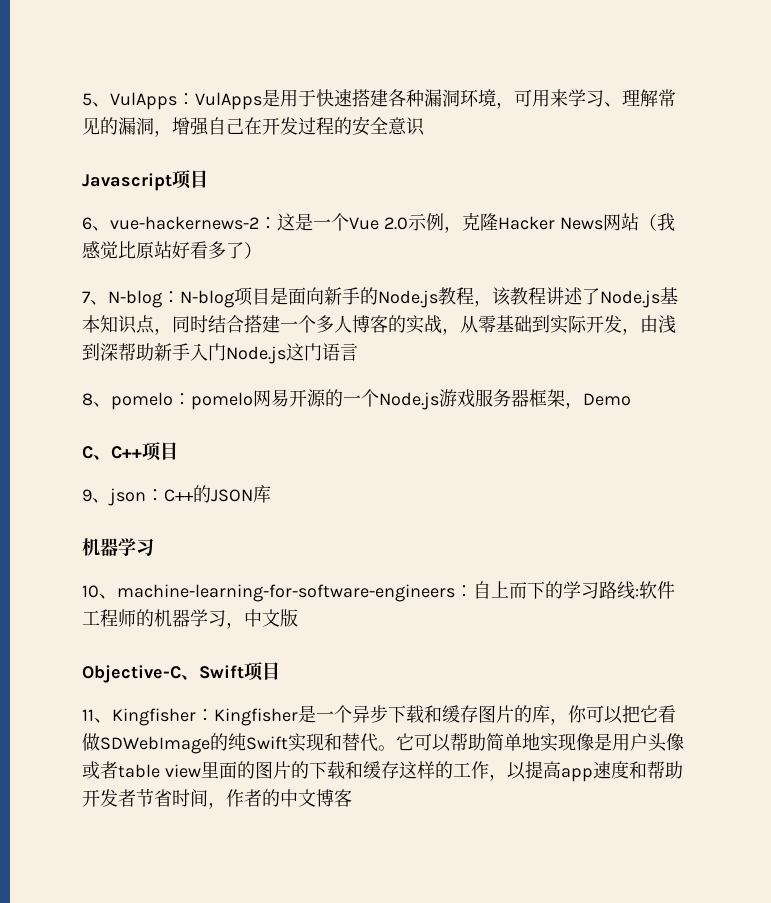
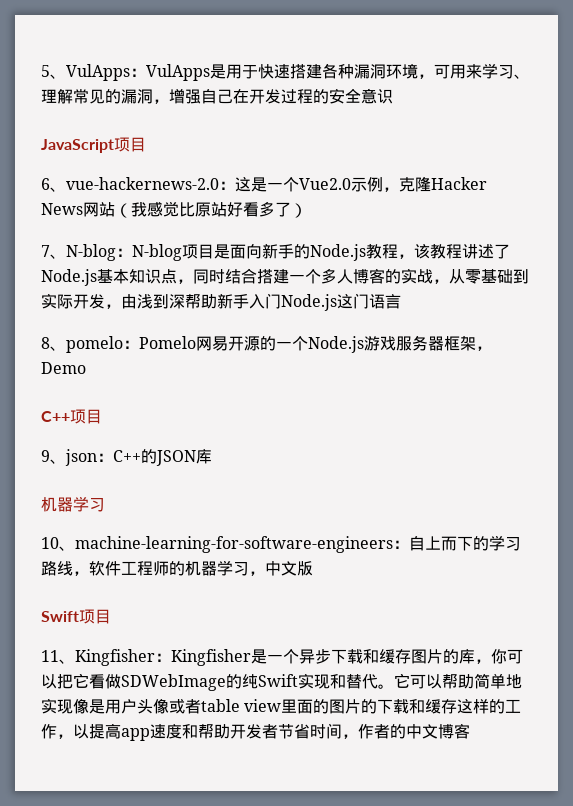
- Javascript项目
+ JavaScript项目
- 6、vue-hackernews-2：这是一个Vue 2.0示例，克隆Hacker News网站（我感觉比原站好看多了）
+ 6、vue-hackernews-2.0：这是一个Vue2.0示例，克隆Hacker News网站（我感觉比原站好看多了）
- 8、pomelo：pomelo网易开源的一个Node.js游戏服务器框架，Demo
+ 8、pomelo：Pomelo网易开源的一个Node.js游戏服务器框架，Demo
- C、C++项目
+ C++项目
- 10、machine-learning-for-software-engineers：自上而下的学习路线:软件工程师的机器学习，中文版
+ 10、machine-learning-for-software-engineers：自上而下的学习路线，软件工程师的机器学习，中文版
- Objective-C、Swift项目
+ Swift项目

